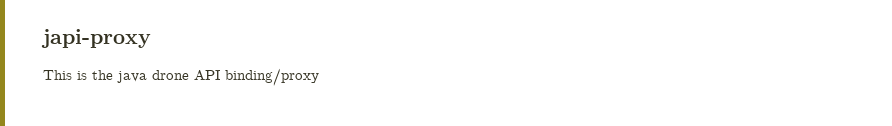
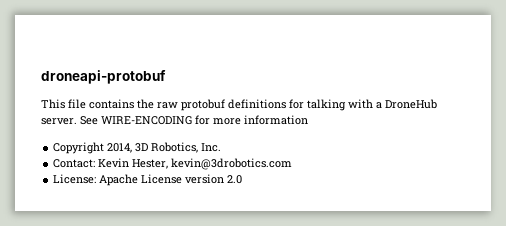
- japi-proxy
+ droneapi-protobuf
- This is the java drone API binding/proxy
+ This file contains the raw protobuf definitions for talking with a DroneHub server. See WIRE-ENCODING for more information
+ Copyright 2014, 3D Robotics, Inc.
+ Contact: Kevin Hester, kevin@3drobotics.com
+ License: Apache License version 2.0

